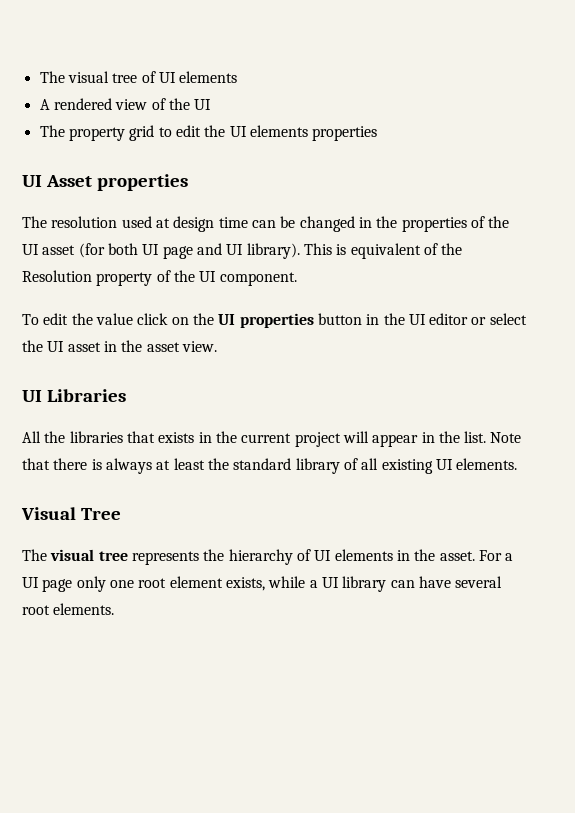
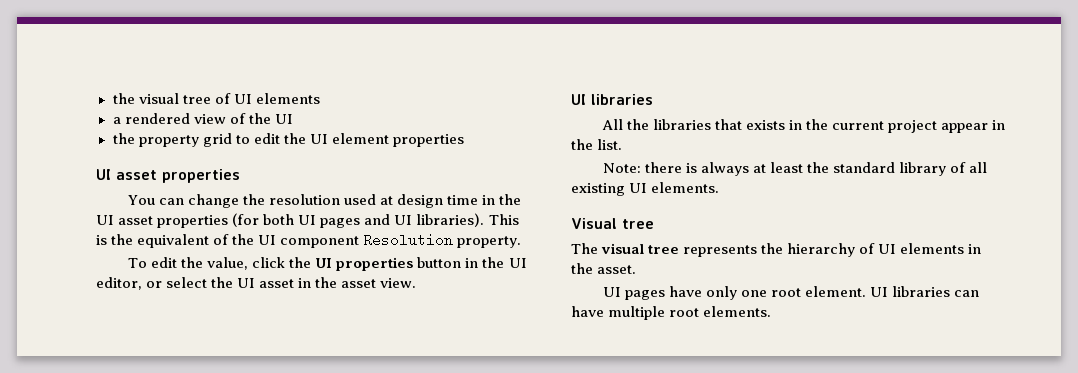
- The visual tree of UI elements
+ the visual tree of UI elements
- A rendered view of the UI
+ a rendered view of the UI
- The property grid to edit the UI elements properties
- UI Asset properties
- The resolution used at design time can be changed in the properties of the UI asset (for both UI page and UI library). This is equivalent of the Resolution property of the UI component.
+ the property grid to edit the UI element properties
+ UI asset properties
+ You can change the resolution used at design time in the UI asset properties (for both UI pages and UI libraries). This is the equivalent of the UI component Resolution property.
- To edit the value click on the UI properties button in the UI editor or select the UI asset in the asset view.
- UI Libraries
+ To edit the value, click the UI properties button in the UI editor, or select the UI asset in the asset view.
+ UI libraries
- All the libraries that exists in the current project will appear in the list. Note that there is always at least the standard library of all existing UI elements.
+ All the libraries that exists in the current project appear in the list.
+ Note: there is always at least the standard library of all existing UI elements.
- Visual Tree
+ Visual tree
- The visual tree represents the hierarchy of UI elements in the asset. For a UI page only one root element exists, while a UI library can have several root elements.
+ The visual tree represents the hierarchy of UI elements in the asset.
+ UI pages have only one root element. UI libraries can have multiple root elements.

